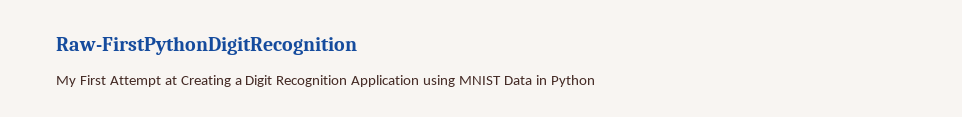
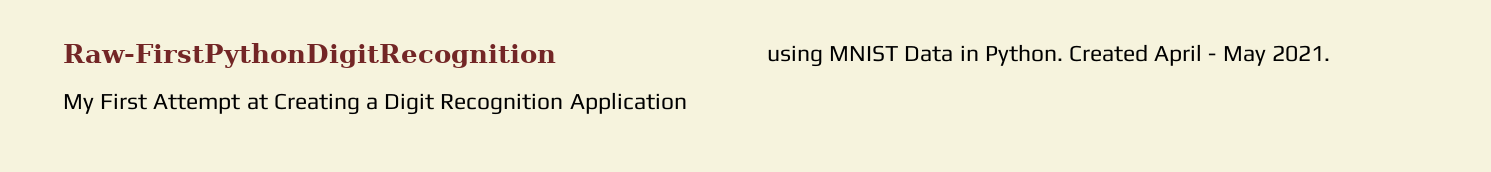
- My First Attempt at Creating a Digit Recognition Application using MNIST Data in Python
+ My First Attempt at Creating a Digit Recognition Application using MNIST Data in Python. Created April - May 2021.

